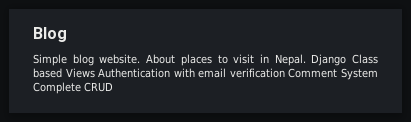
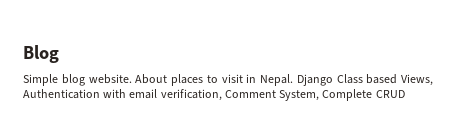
- Django Class based Views Authentication with email verification Comment System Complete CRUD
+ Django Class based Views, Authentication with email verification, Comment System, Complete CRUD

